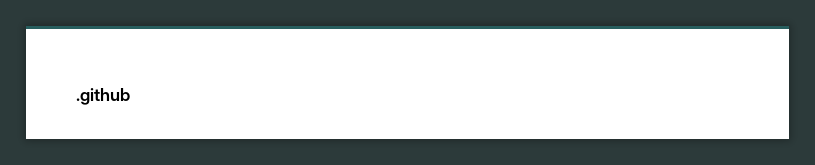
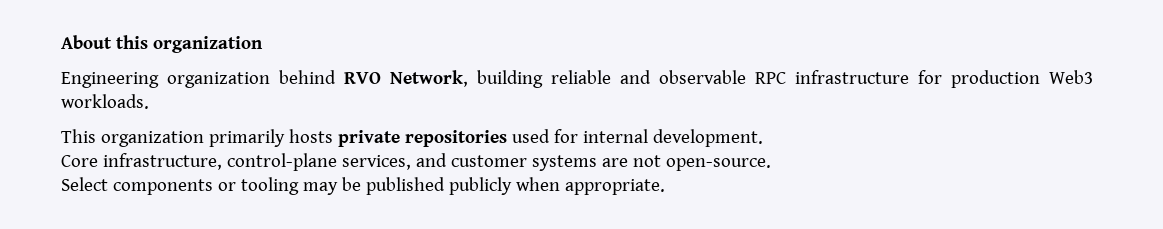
- .github
+ About this organization
+ Engineering organization behind RVO Network, building reliable and observable RPC infrastructure for production Web3 workloads.
+ This organization primarily hosts private repositories used for internal development.
+ Core infrastructure, control-plane services, and customer systems are not open-source.
+ Select components or tooling may be published publicly when appropriate.

